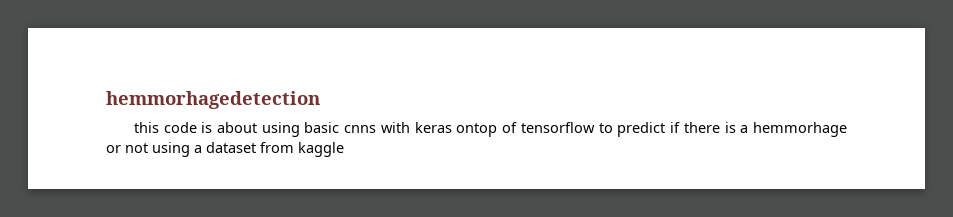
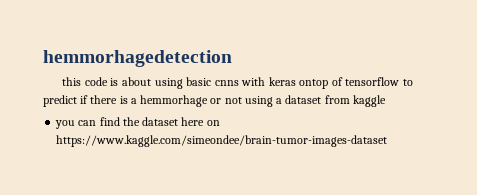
+ you can find the dataset here on https://www.kaggle.com/simeondee/brain-tumor-images-dataset

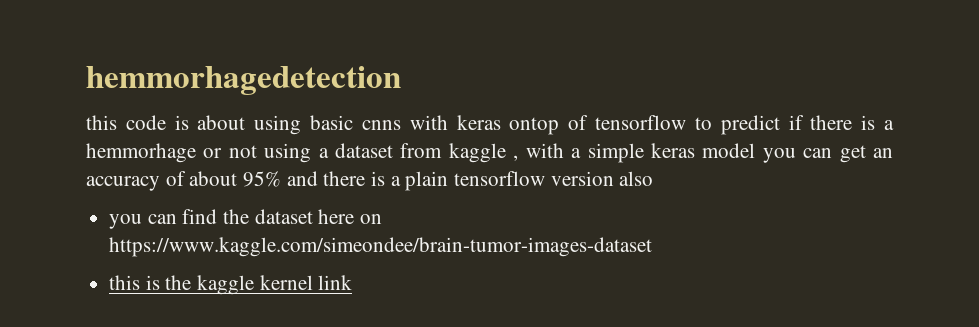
- this code is about using basic cnns with keras ontop of tensorflow to predict if there is a hemmorhage or not using a dataset from kaggle
+ this code is about using basic cnns with keras ontop of tensorflow to predict if there is a hemmorhage or not using a dataset from kaggle , with a simple keras model you can get an accuracy of about 95% and there is a plain tensorflow version also
+ this is the kaggle kernel link

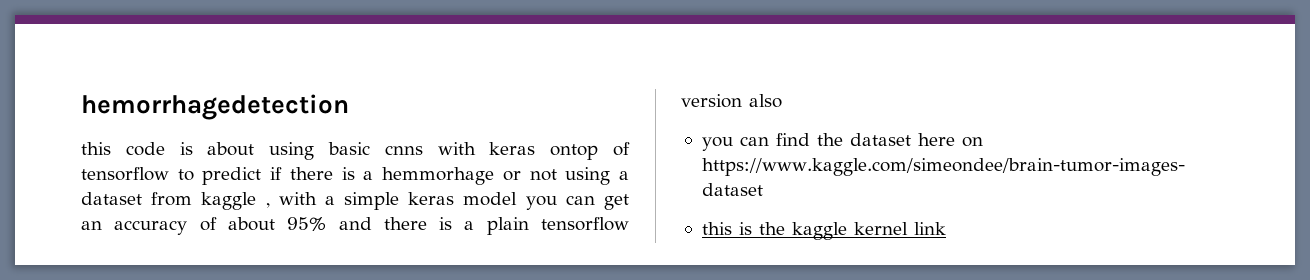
- hemmorhagedetection
+ hemorrhagedetection

